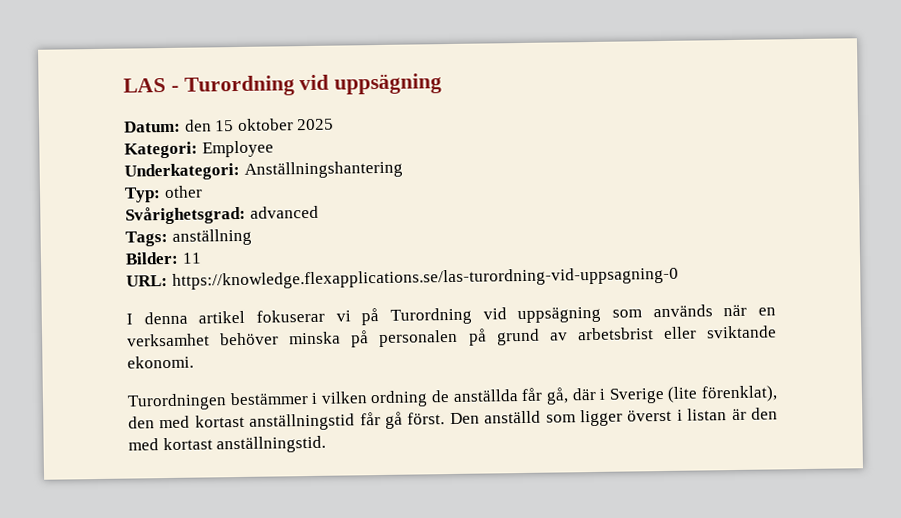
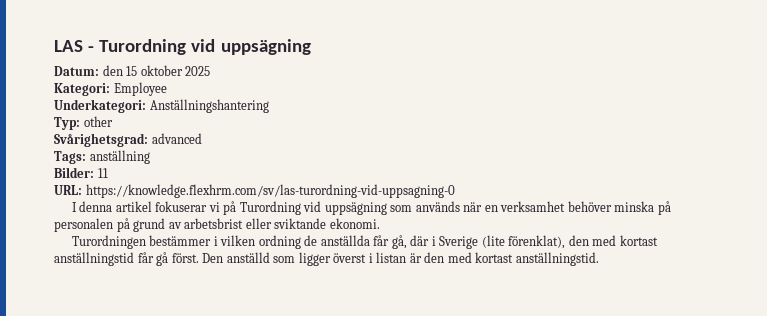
- URL: https://knowledge.flexapplications.se/las-turordning-vid-uppsagning-0
+ URL: https://knowledge.flexhrm.com/sv/las-turordning-vid-uppsagning-0

